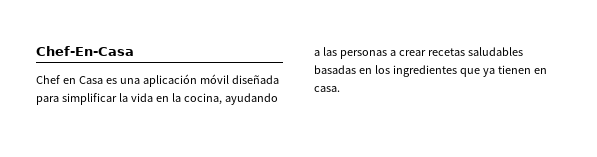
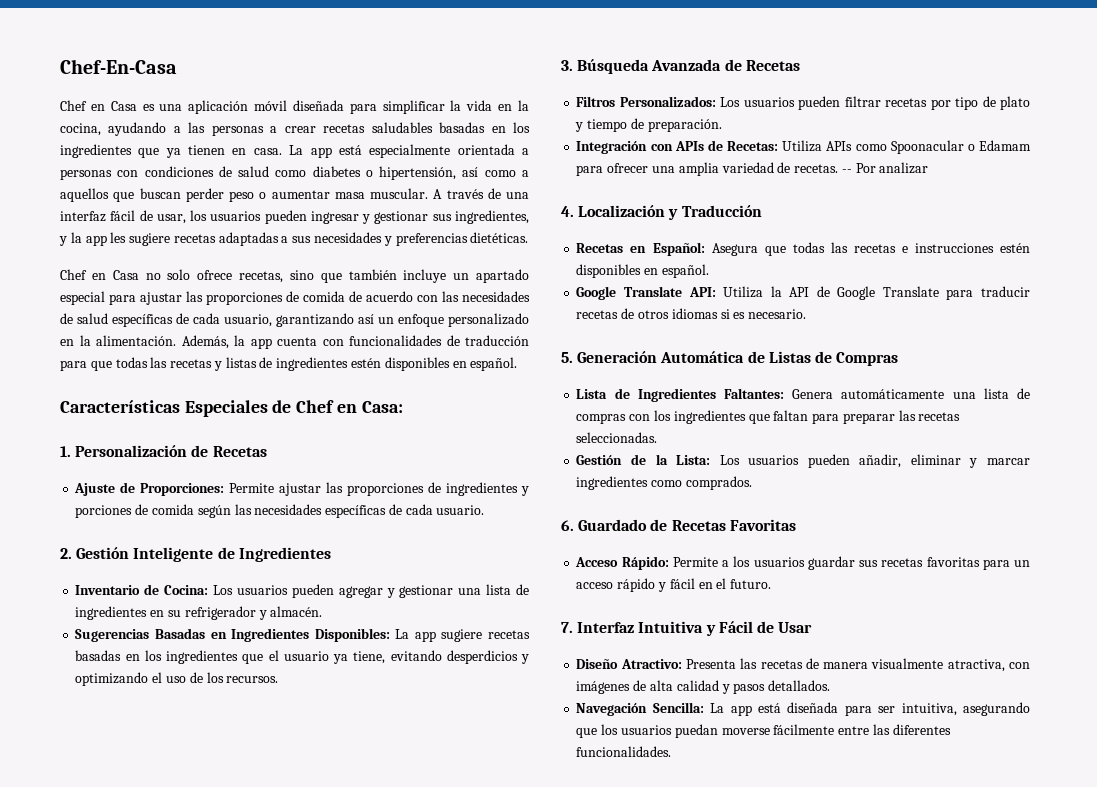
+ La app está especialmente orientada a personas con condiciones de salud como diabetes o hipertensión, así como a aquellos que buscan perder peso o aumentar masa muscular. A través de una interfaz fácil de usar, los usuarios pueden ingresar y gestionar sus ingredientes, y la app les sugiere recetas adaptadas a sus necesidades y preferencias dietéticas.
+ Chef en Casa no solo ofrece recetas, sino que también incluye un apartado especial para ajustar las proporciones de comida de acuerdo con las necesidades de salud específicas de cada usuario, garantizando así un enfoque personalizado en la alimentación. Además, la app cuenta con funcionalidades de traducción para que todas las recetas y listas de ingredientes estén disponibles en español.
+ Características Especiales de Chef en Casa:
+ 1. Personalización de Recetas
+ Ajuste de Proporciones: Permite ajustar las proporciones de ingredientes y porciones de comida según las necesidades específicas de cada usuario.
+ 2. Gestión Inteligente de Ingredientes
+ Inventario de Cocina: Los usuarios pueden agregar y gestionar una lista de ingredientes en su refrigerador y almacén.
+ Sugerencias Basadas en Ingredientes Disponibles: La app sugiere recetas basadas en los ingredientes que el usuario ya tiene, evitando desperdicios y optimizando el uso de los recursos.
+ 3. Búsqueda Avanzada de Recetas
+ Filtros Personalizados: Los usuarios pueden filtrar recetas por tipo de plato y tiempo de preparación.
+ Integración con APIs de Recetas: Utiliza APIs como Spoonacular o Edamam para ofrecer una amplia variedad de recetas. -- Por analizar
+ 4. Localización y Traducción
+ Recetas en Español: Asegura que todas las recetas e instrucciones estén disponibles en español.
+ Google Translate API: Utiliza la API de Google Translate para traducir recetas de otros idiomas si es necesario.
+ 5. Generación Automática de Listas de Compras
+ Lista de Ingredientes Faltantes: Genera automáticamente una lista de compras con los ingredientes que faltan para preparar las recetas seleccionadas.
+ Gestión de la Lista: Los usuarios pueden añadir, eliminar y marcar ingredientes como comprados.
+ 6. Guardado de Recetas Favoritas
+ Acceso Rápido: Permite a los usuarios guardar sus recetas favoritas para un acceso rápido y fácil en el futuro.
+ 7. Interfaz Intuitiva y Fácil de Usar
+ Diseño Atractivo: Presenta las recetas de manera visualmente atractiva, con imágenes de alta calidad y pasos detallados.
+ Navegación Sencilla: La app está diseñada para ser intuitiva, asegurando que los usuarios puedan moverse fácilmente entre las diferentes funcionalidades.

